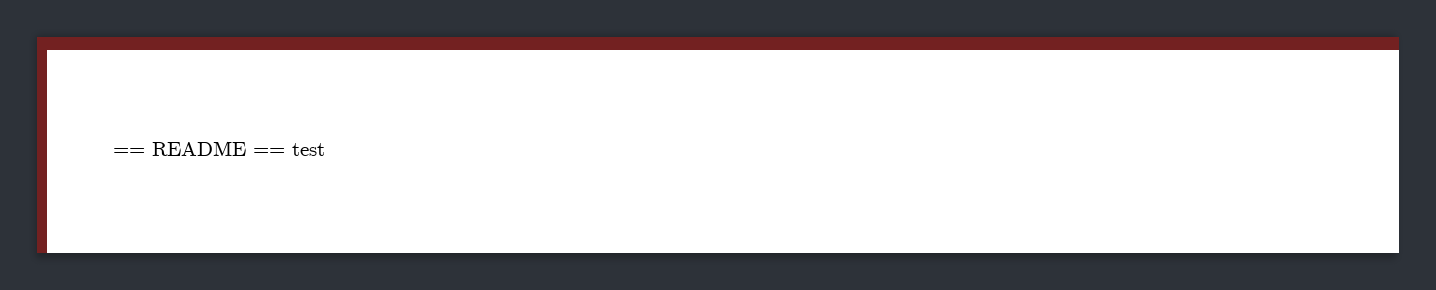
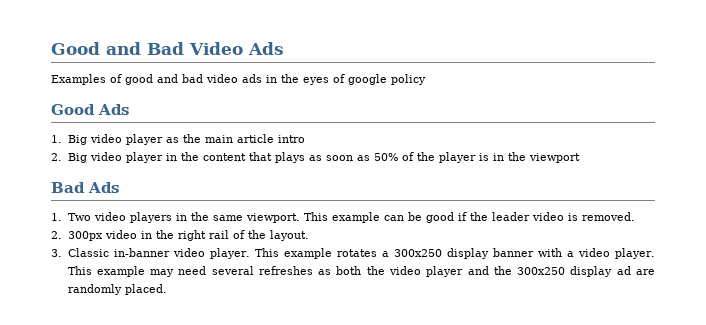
- == README == test
+ Good and Bad Video Ads
+ Examples of good and bad video ads in the eyes of google policy
+ Good Ads
+ 1. Big video player as the main article intro
+ 2. Big video player in the content that plays as soon as 50% of the player is in the viewport
+ Bad Ads
+ 1. Two video players in the same viewport. This example can be good if the leader video is removed.
+ 2. 300px video in the right rail of the layout.
+ 3. Classic in-banner video player. This example rotates a 300x250 display banner with a video player. This example may need several refreshes as both the video player and the 300x250 display ad are randomly placed.

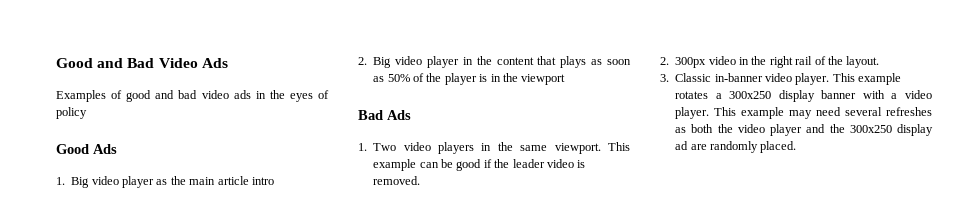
- Examples of good and bad video ads in the eyes of google policy
+ Examples of good and bad video ads in the eyes of policy

